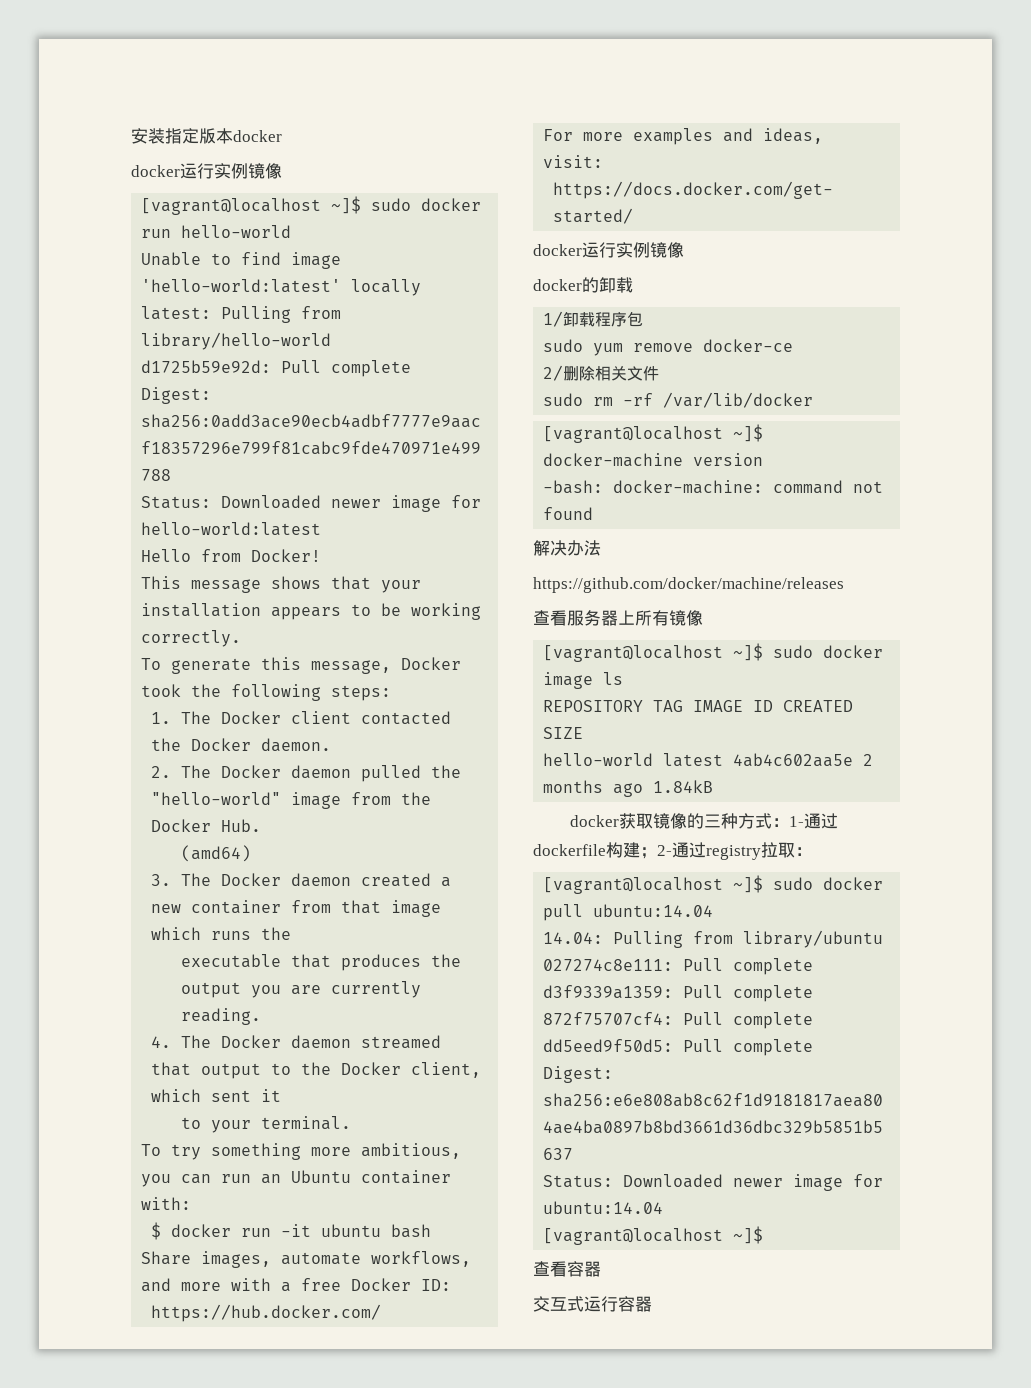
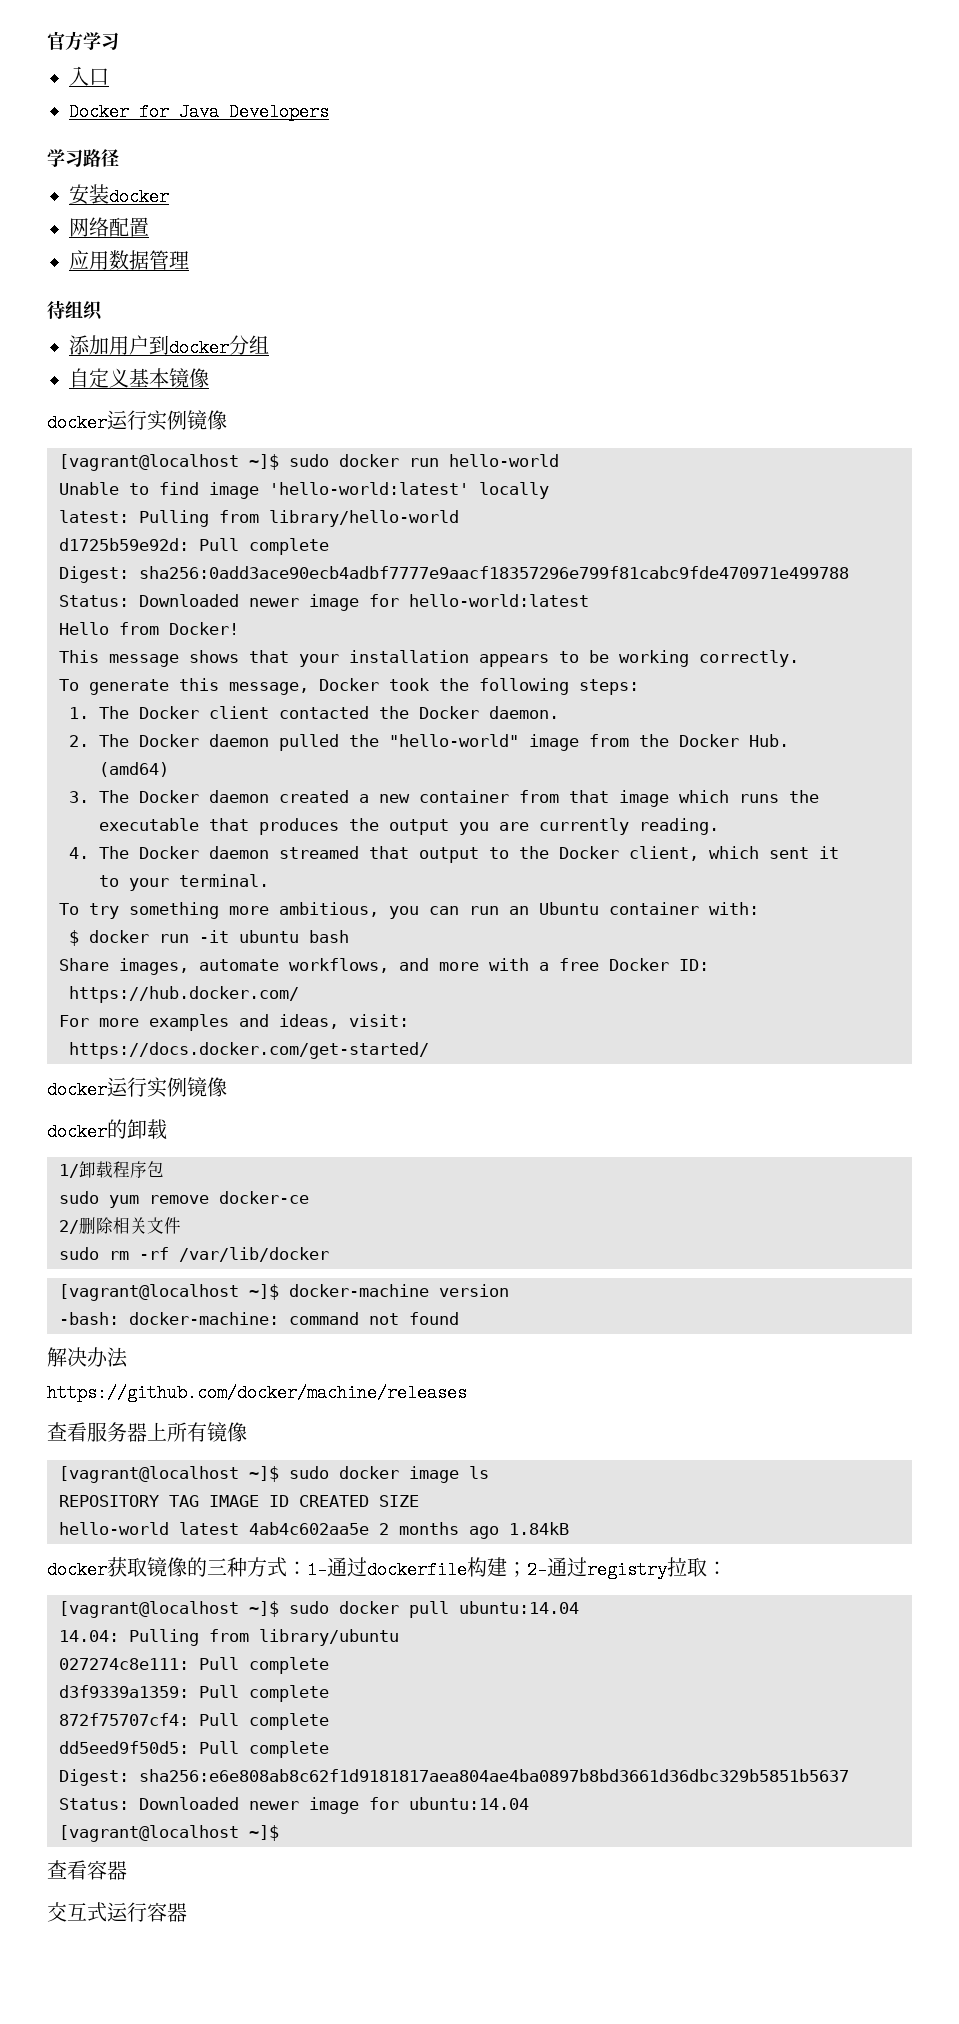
- 安装指定版本docker
+ 官方学习
+ 入口
+ Docker for Java Developers
+ 学习路径
+ 安装docker
+ 网络配置
+ 应用数据管理
+ 待组织
+ 添加用户到docker分组
+ 自定义基本镜像

